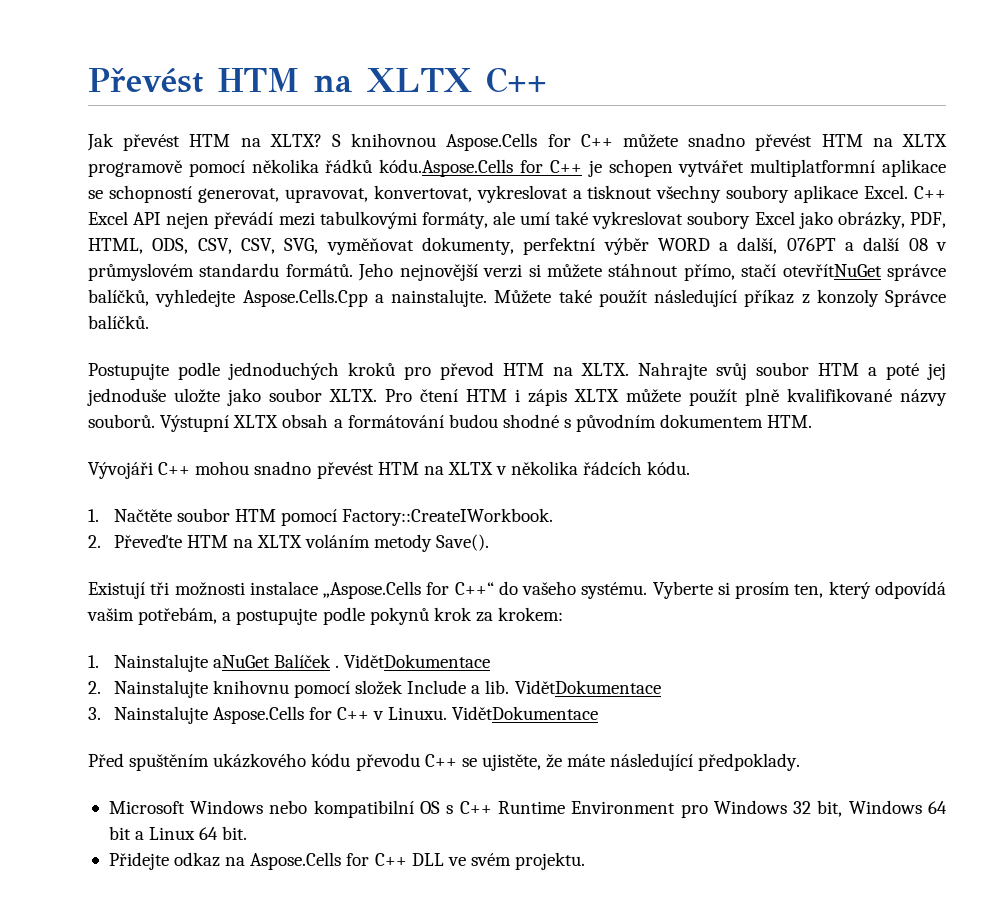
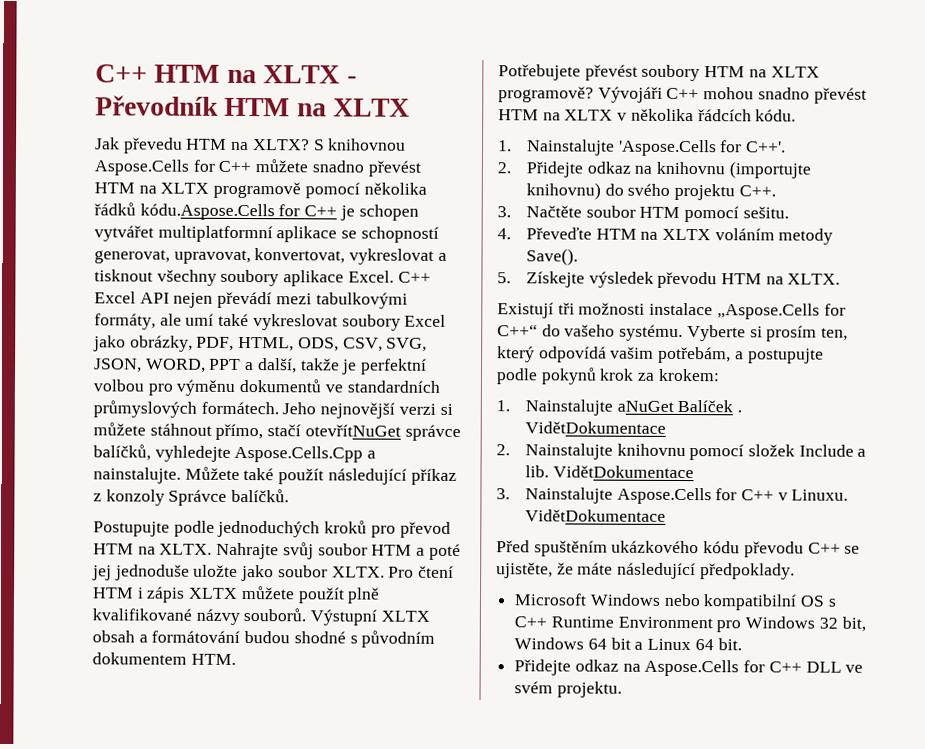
- Převést HTM na XLTX C++
+ C++ HTM na XLTX - Převodník HTM na XLTX
- Jak převést HTM na XLTX?
+ Jak převedu HTM na XLTX?
- C++ Excel API nejen převádí mezi tabulkovými formáty, ale umí také vykreslovat soubory Excel jako obrázky, PDF, HTML, ODS, CSV, CSV, SVG, vyměňovat dokumenty, perfektní výběr WORD a další, 076PT a další 08 v průmyslovém standardu formátů.
+ C++ Excel API nejen převádí mezi tabulkovými formáty, ale umí také vykreslovat soubory Excel jako obrázky, PDF, HTML, ODS, CSV, SVG, JSON, WORD, PPT a další, takže je perfektní volbou pro výměnu dokumentů ve standardních průmyslových formátech.
+ Potřebujete převést soubory HTM na XLTX programově?
- 1. Načtěte soubor HTM pomocí Factory::CreateIWorkbook.
- 2. Převeďte HTM na XLTX voláním metody Save().
+ 1. Nainstalujte 'Aspose.Cells for C++'.
+ 2. Přidejte odkaz na knihovnu (importujte knihovnu) do svého projektu C++.
+ 3. Načtěte soubor HTM pomocí sešitu.
+ 4. Převeďte HTM na XLTX voláním metody Save().
+ 5. Získejte výsledek převodu HTM na XLTX.

